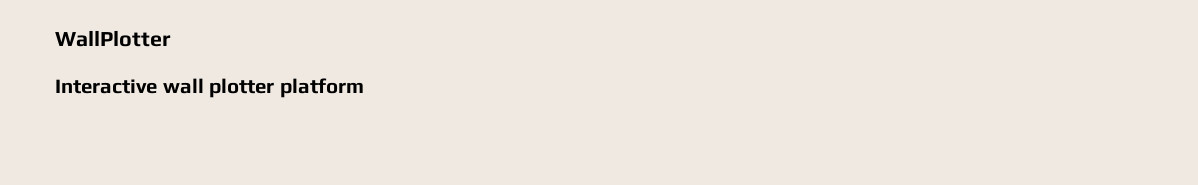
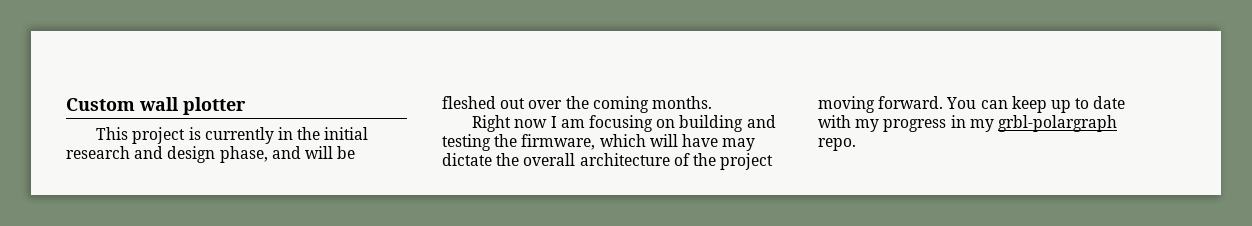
- WallPlotter
- Interactive wall plotter platform
+ Custom wall plotter
+ This project is currently in the initial research and design phase, and will be fleshed out over the coming months.
+ Right now I am focusing on building and testing the firmware, which will have may dictate the overall architecture of the project moving forward. You can keep up to date with my progress in my grbl-polargraph repo.

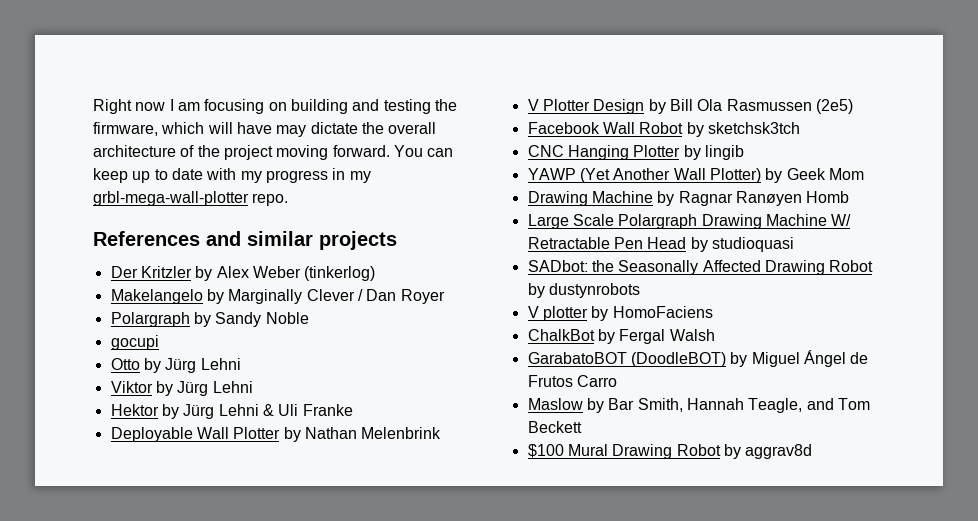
- Custom wall plotter
- This project is currently in the initial research and design phase, and will be fleshed out over the coming months.
- You can keep up to date with my progress in my grbl-polargraph repo.
+ You can keep up to date with my progress in my grbl-mega-wall-plotter repo.
+ References and similar projects
+ Der Kritzler by Alex Weber (tinkerlog)
+ Makelangelo by Marginally Clever / Dan Royer
+ Polargraph by Sandy Noble
+ gocupi
+ Otto by Jürg Lehni
+ Viktor by Jürg Lehni
+ Hektor by Jürg Lehni & Uli Franke
+ Deployable Wall Plotter by Nathan Melenbrink
+ V Plotter Design by Bill Ola Rasmussen (2e5)
+ Facebook Wall Robot by sketchsk3tch
+ CNC Hanging Plotter by lingib
+ YAWP (Yet Another Wall Plotter) by Geek Mom
+ Drawing Machine by Ragnar Ranøyen Homb
+ Large Scale Polargraph Drawing Machine W/ Retractable Pen Head by studioquasi
+ SADbot: the Seasonally Affected Drawing Robot by dustynrobots
+ V plotter by HomoFaciens
+ ChalkBot by Fergal Walsh
+ GarabatoBOT (DoodleBOT) by Miguel Ángel de Frutos Carro
+ Maslow by Bar Smith, Hannah Teagle, and Tom Beckett
+ $100 Mural Drawing Robot by aggrav8d

